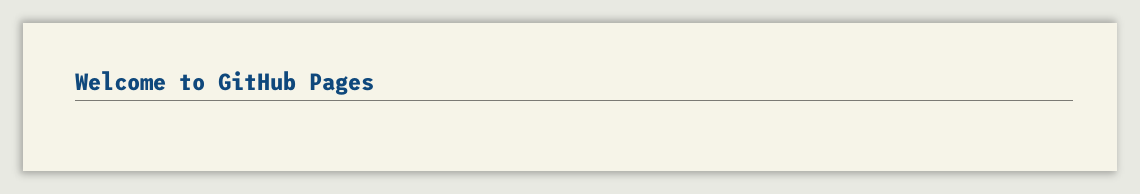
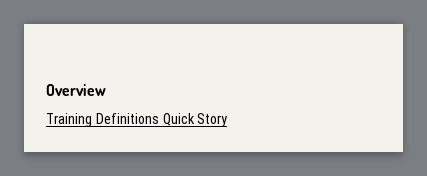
- Welcome to GitHub Pages
+ Overview
+ Training Definitions Quick Story

